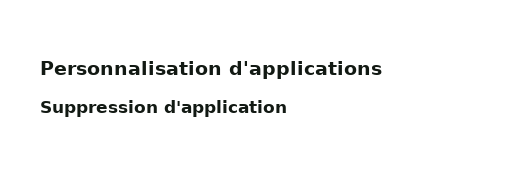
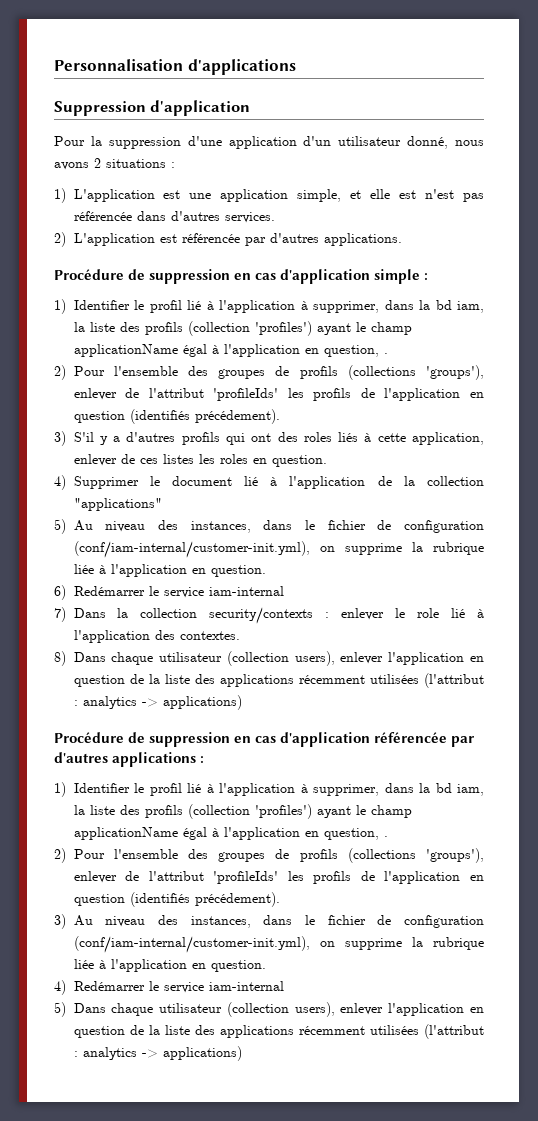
+ Pour la suppression d'une application d'un utilisateur donné, nous avons 2 situations :
+ 1) L'application est une application simple, et elle est n'est pas référencée dans d'autres services.
+ 2) L'application est référencée par d'autres applications.
+ Procédure de suppression en cas d'application simple :
+ 1) Identifier le profil lié à l'application à supprimer, dans la bd iam, la liste des profils (collection 'profiles') ayant le champ applicationName égal à l'application en question, .
+ 2) Pour l'ensemble des groupes de profils (collections 'groups'), enlever de l'attribut 'profileIds' les profils de l'application en question (identifiés précédement).
+ 3) S'il y a d'autres profils qui ont des roles liés à cette application, enlever de ces listes les roles en question.
+ 4) Supprimer le document lié à l'application de la collection "applications"
+ 5) Au niveau des instances, dans le fichier de configuration (conf/iam-internal/customer-init.yml), on supprime la rubrique liée à l'application en question.
+ 6) Redémarrer le service iam-internal
+ 7) Dans la collection security/contexts : enlever le role lié à l'application des contextes.
+ 8) Dans chaque utilisateur (collection users), enlever l'application en question de la liste des applications récemment utilisées (l'attribut : analytics -> applications)
+ Procédure de suppression en cas d'application référencée par d'autres applications :
+ 1) Identifier le profil lié à l'application à supprimer, dans la bd iam, la liste des profils (collection 'profiles') ayant le champ applicationName égal à l'application en question, .
+ 2) Pour l'ensemble des groupes de profils (collections 'groups'), enlever de l'attribut 'profileIds' les profils de l'application en question (identifiés précédement).
+ 3) Au niveau des instances, dans le fichier de configuration (conf/iam-internal/customer-init.yml), on supprime la rubrique liée à l'application en question.
+ 4) Redémarrer le service iam-internal
+ 5) Dans chaque utilisateur (collection users), enlever l'application en question de la liste des applications récemment utilisées (l'attribut : analytics -> applications)

